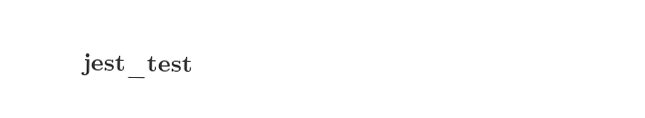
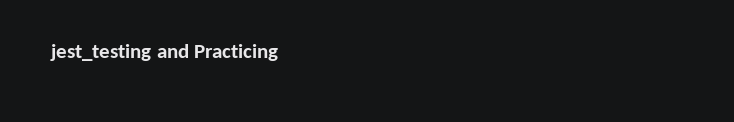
- jest_test
+ jest_testing and Practicing

